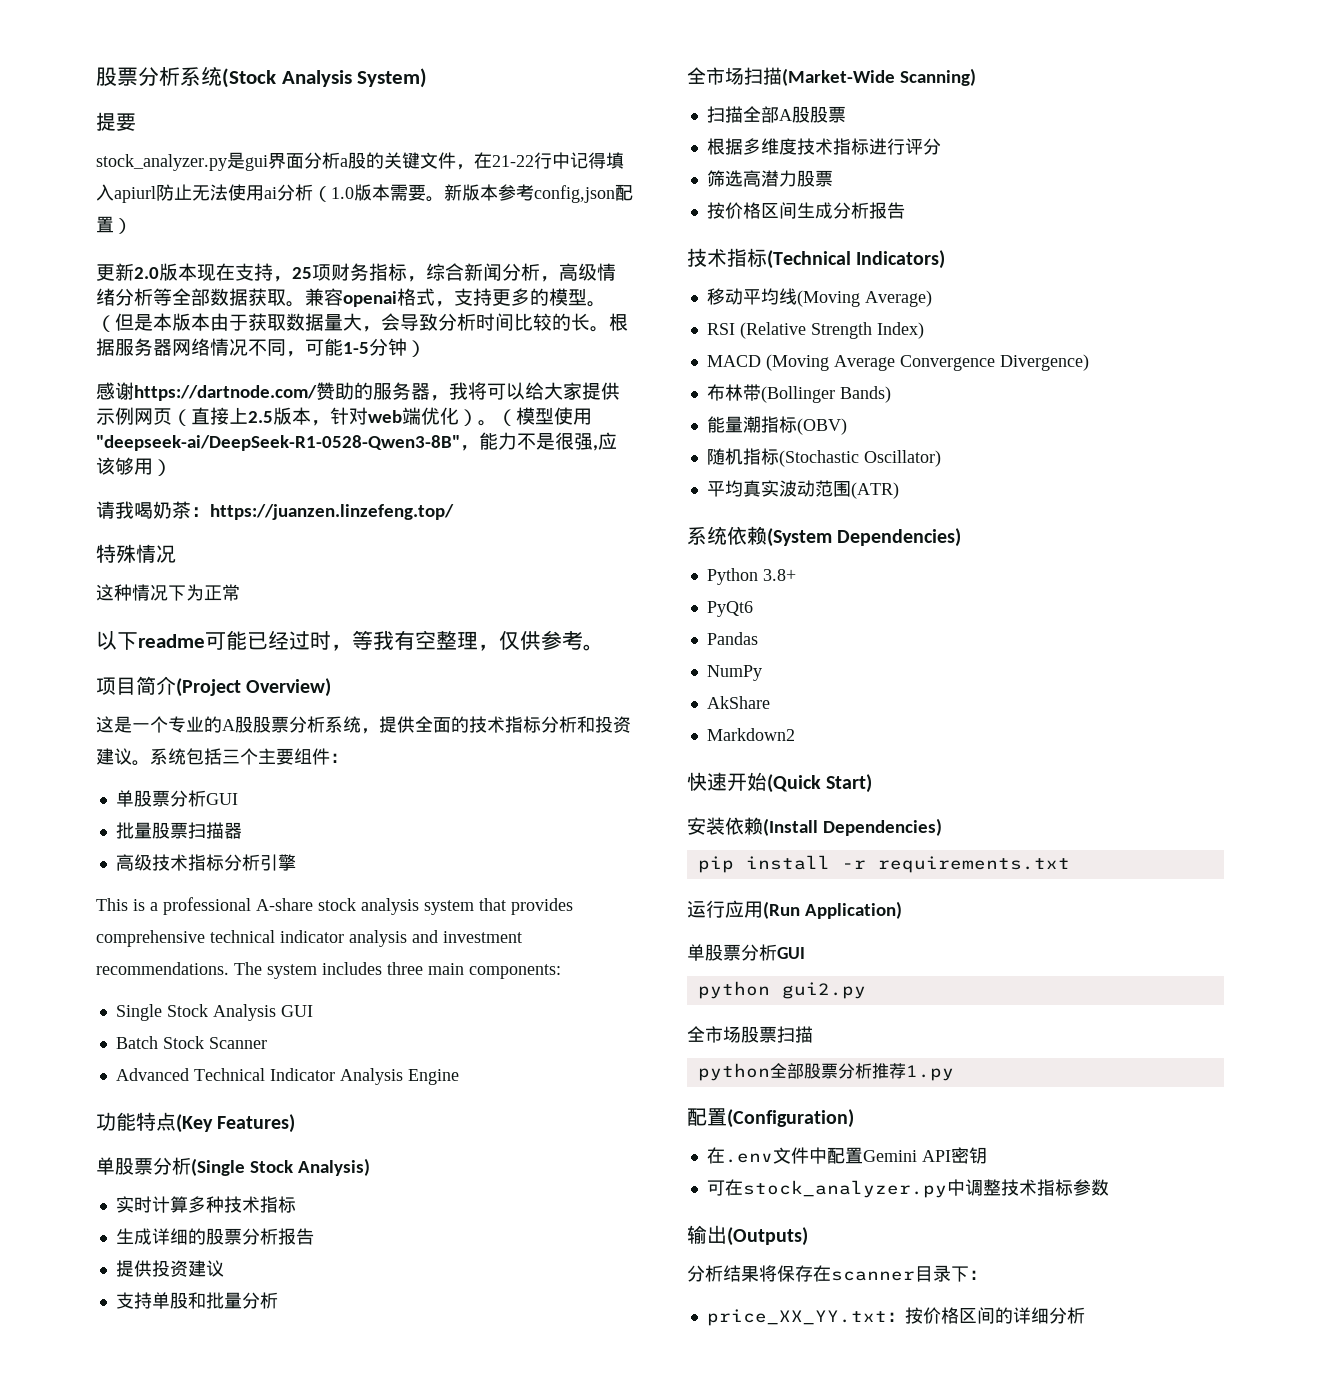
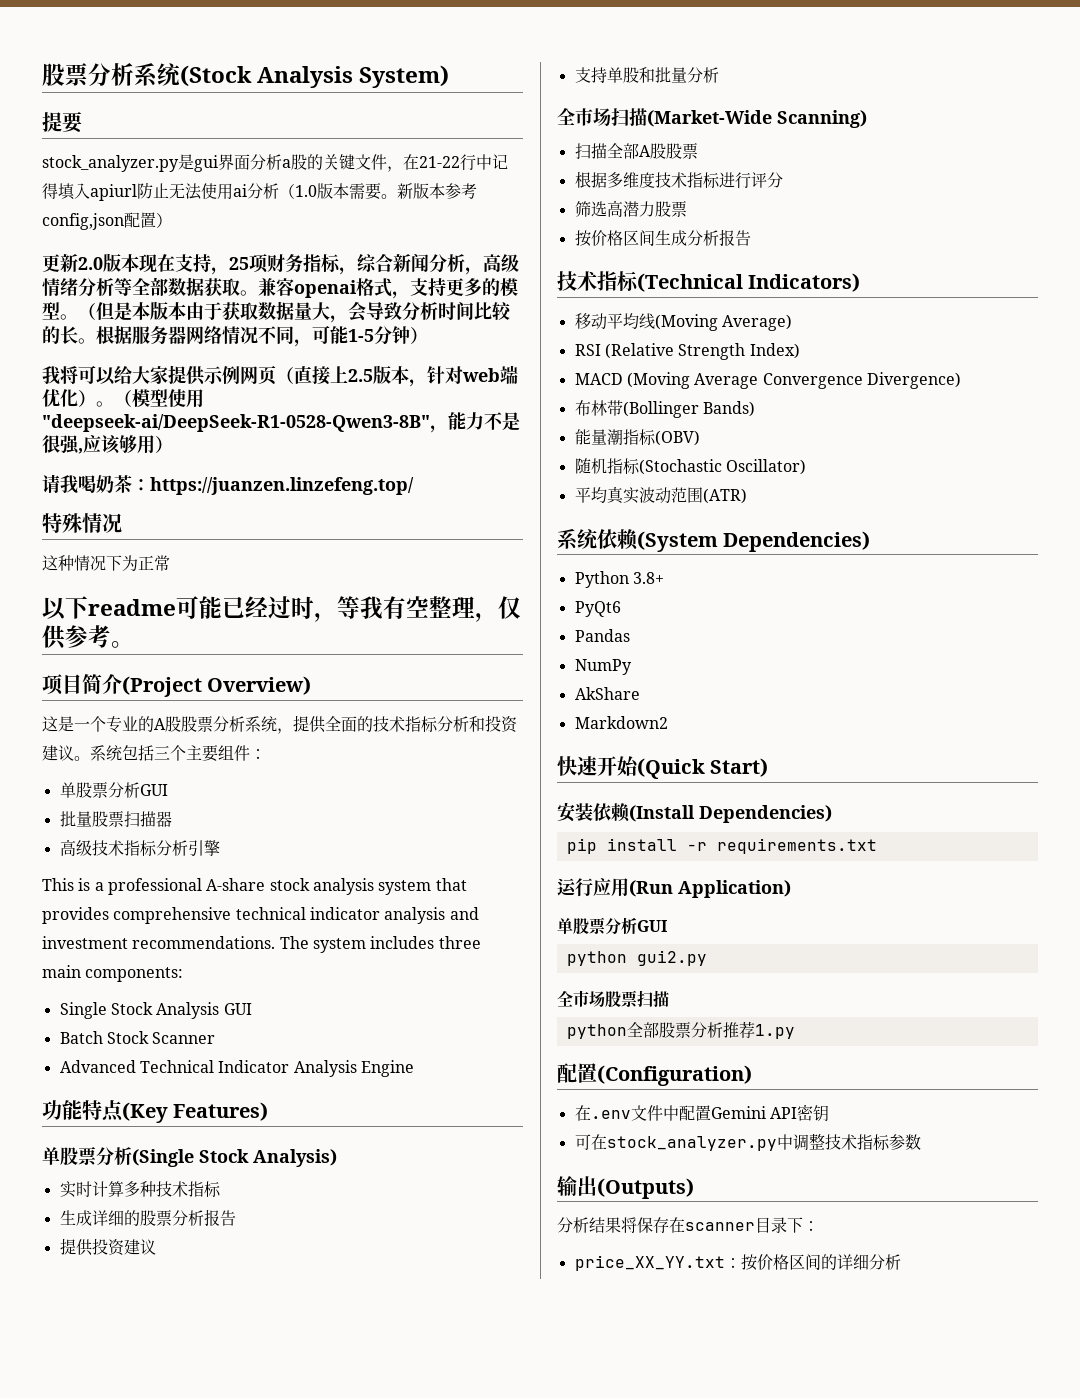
- 感谢https://dartnode.com/赞助的服务器，我将可以给大家提供示例网页（直接上2.5版本，针对web端优化）。
+ 我将可以给大家提供示例网页（直接上2.5版本，针对web端优化）。

